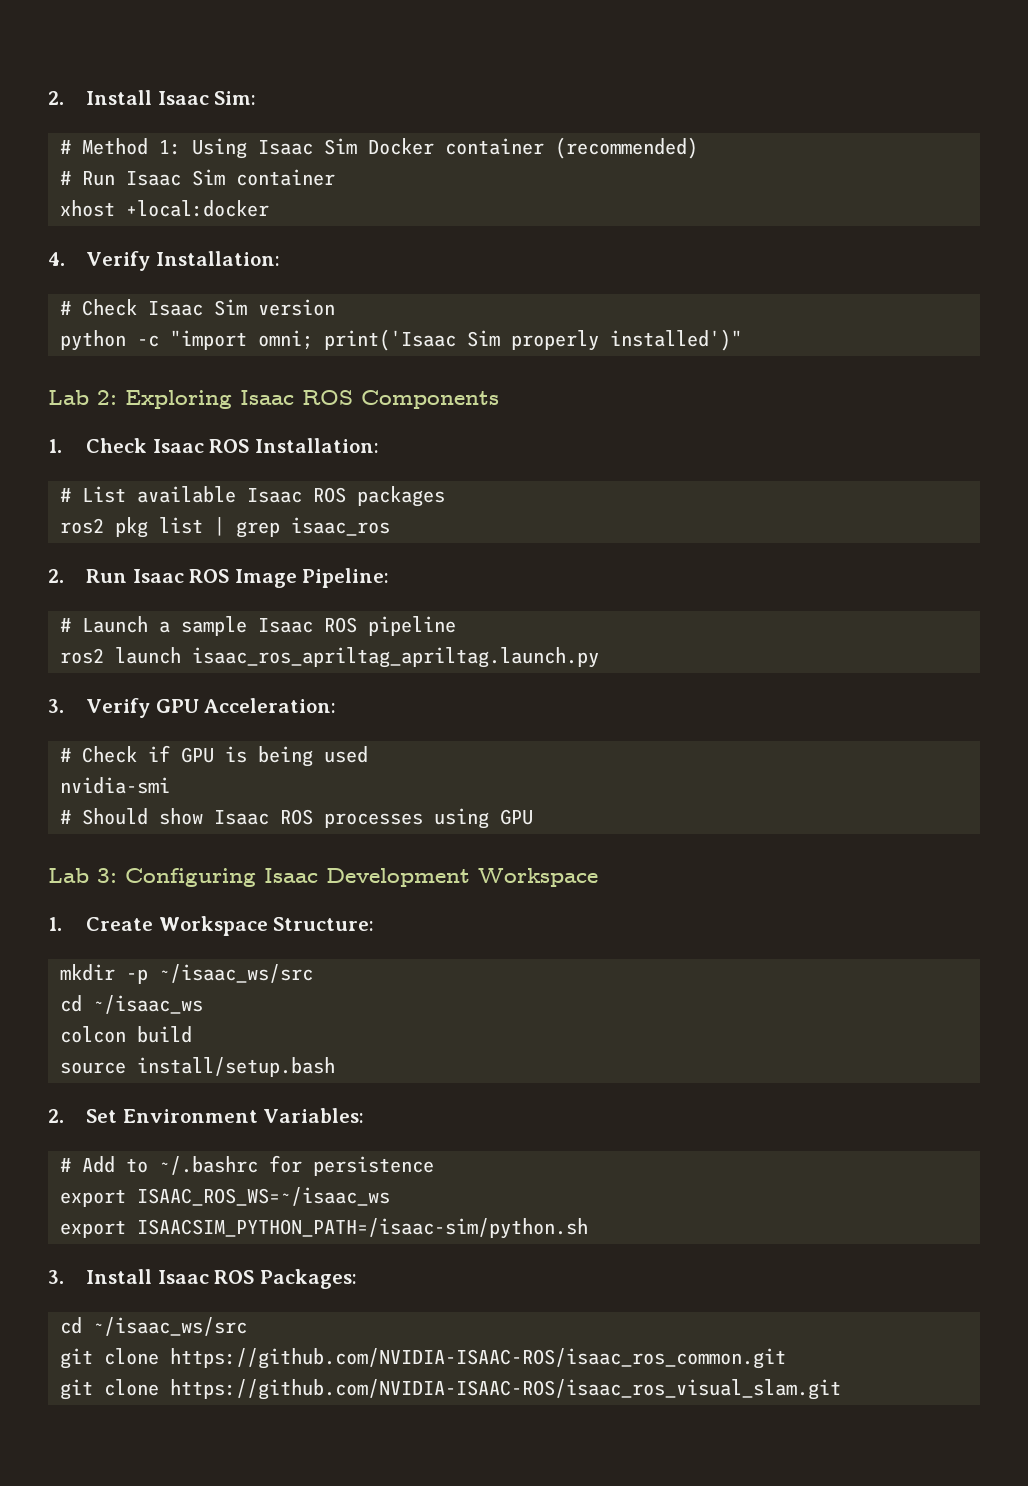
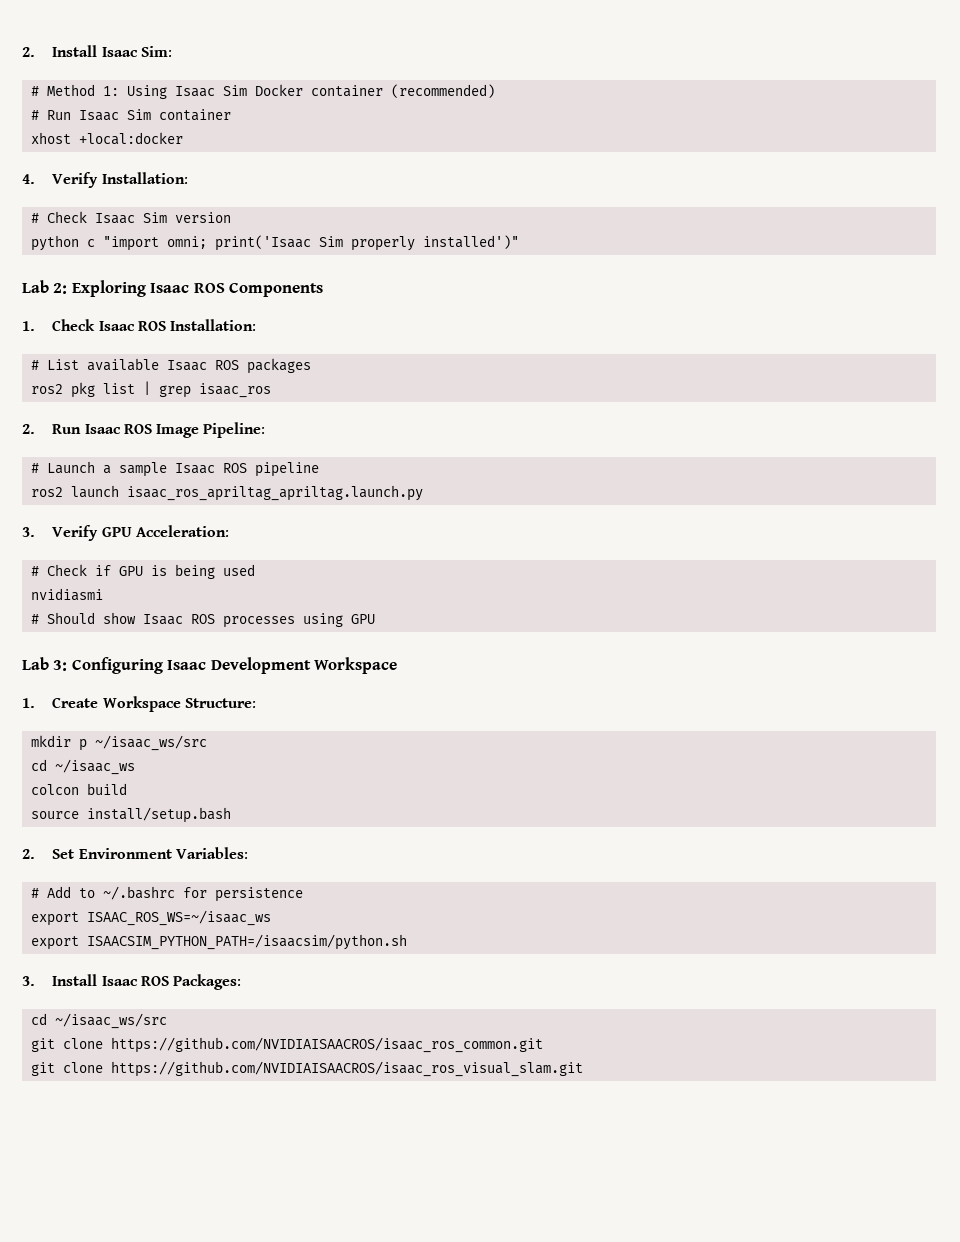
- python -c "import omni; print('Isaac Sim properly installed')"
+ python c "import omni; print('Isaac Sim properly installed')"
- nvidia-smi
+ nvidiasmi
- mkdir -p ~/isaac_ws/src
+ mkdir p ~/isaac_ws/src
- export ISAACSIM_PYTHON_PATH=/isaac-sim/python.sh
+ export ISAACSIM_PYTHON_PATH=/isaacsim/python.sh
- git clone https://github.com/NVIDIA-ISAAC-ROS/isaac_ros_common.git
- git clone https://github.com/NVIDIA-ISAAC-ROS/isaac_ros_visual_slam.git
+ git clone https://github.com/NVIDIAISAACROS/isaac_ros_common.git
+ git clone https://github.com/NVIDIAISAACROS/isaac_ros_visual_slam.git

